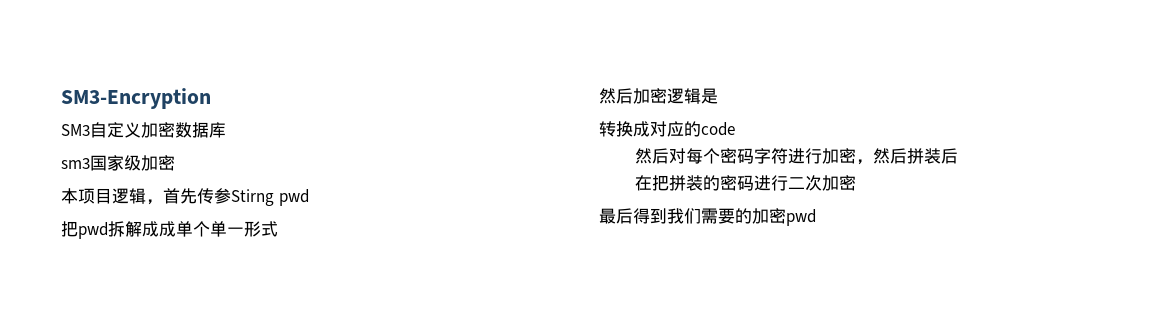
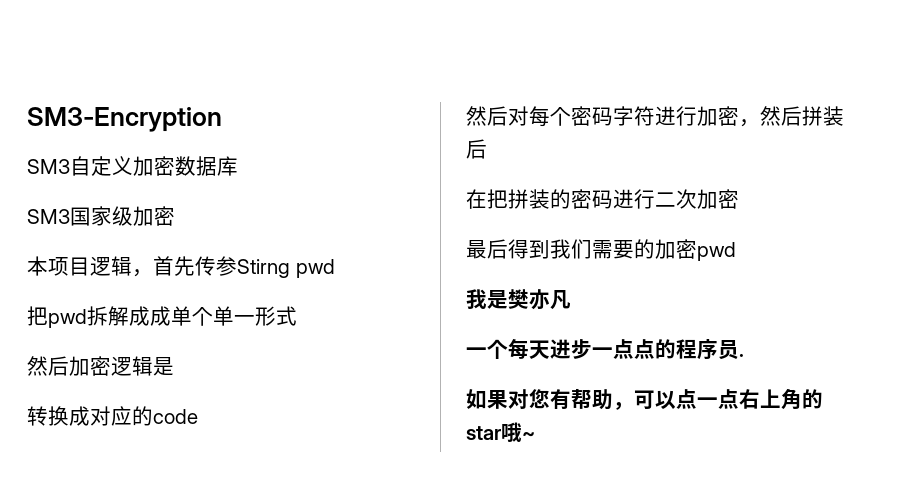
- sm3国家级加密
+ SM3国家级加密
+ 我是樊亦凡
+ 一个每天进步一点点的程序员.
+ 如果对您有帮助，可以点一点右上角的star哦~

